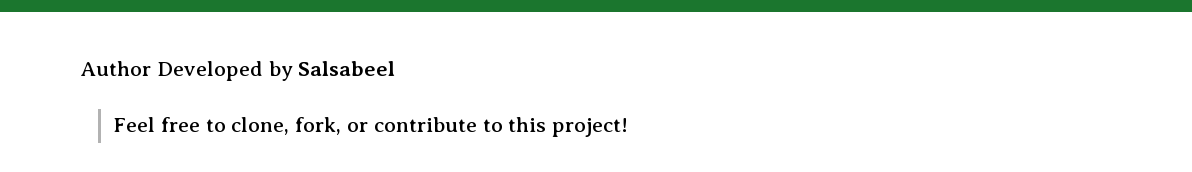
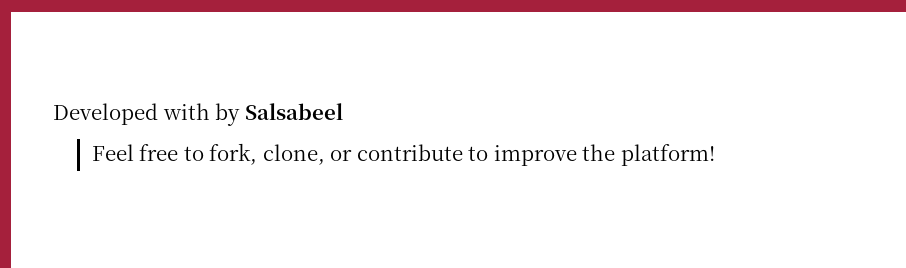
- Author Developed by Salsabeel
+ Developed with by Salsabeel
- Feel free to clone, fork, or contribute to this project!
+ Feel free to fork, clone, or contribute to improve the platform!

